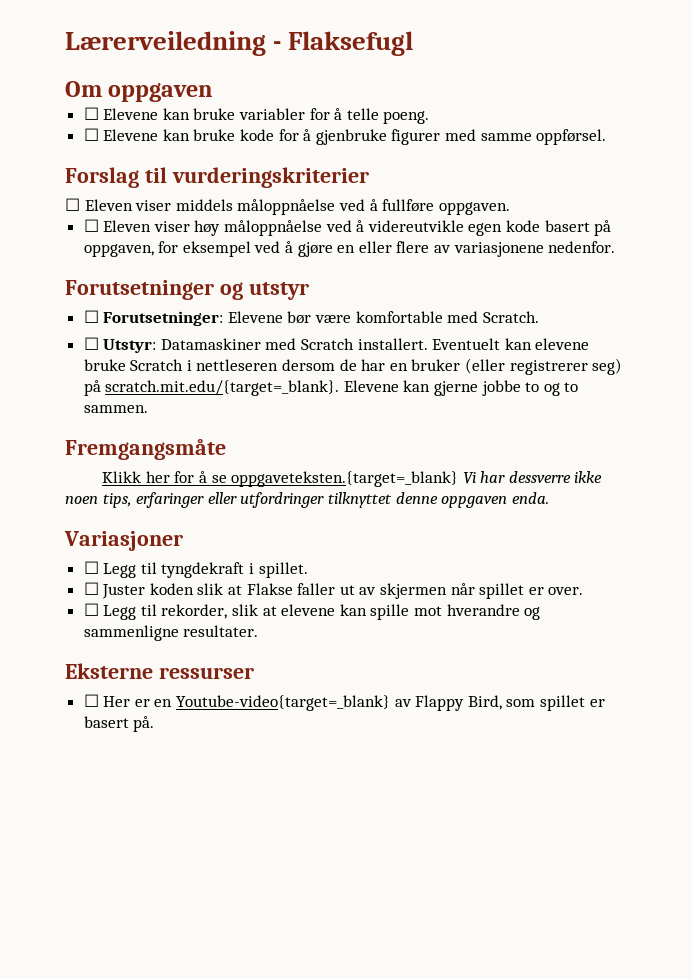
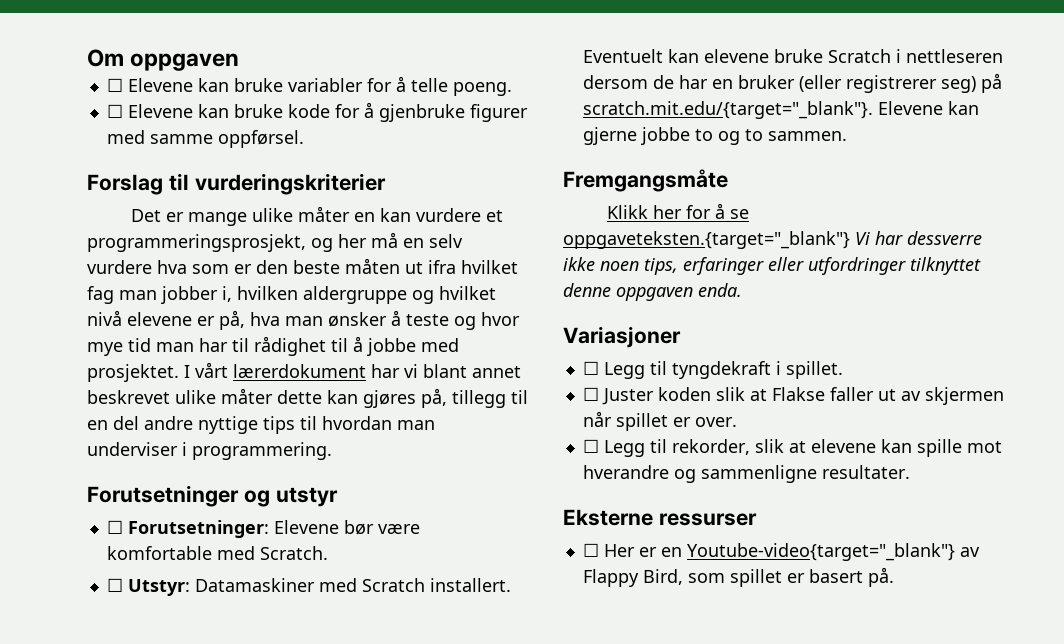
- Lærerveiledning - Flaksefugl
- ☐ Eleven viser middels måloppnåelse ved å fullføre oppgaven.
- ☐ Eleven viser høy måloppnåelse ved å videreutvikle egen kode basert på oppgaven, for eksempel ved å gjøre en eller flere av variasjonene nedenfor.
+ Det er mange ulike måter en kan vurdere et programmeringsprosjekt, og her må en selv vurdere hva som er den beste måten ut ifra hvilket fag man jobber i, hvilken aldergruppe og hvilket nivå elevene er på, hva man ønsker å teste og hvor mye tid man har til rådighet til å jobbe med prosjektet. I vårt lærerdokument har vi blant annet beskrevet ulike måter dette kan gjøres på, tillegg til en del andre nyttige tips til hvordan man underviser i programmering.
- Eventuelt kan elevene bruke Scratch i nettleseren dersom de har en bruker (eller registrerer seg) på scratch.mit.edu/{target=_blank}. Elevene kan gjerne jobbe to og to sammen.
+ Eventuelt kan elevene bruke Scratch i nettleseren dersom de har en bruker (eller registrerer seg) på scratch.mit.edu/{target="_blank"}. Elevene kan gjerne jobbe to og to sammen.
- Klikk her for å se oppgaveteksten.{target=_blank} Vi har dessverre ikke noen tips, erfaringer eller utfordringer tilknyttet denne oppgaven enda.
+ Klikk her for å se oppgaveteksten.{target="_blank"} Vi har dessverre ikke noen tips, erfaringer eller utfordringer tilknyttet denne oppgaven enda.
- ☐ Her er en Youtube-video{target=_blank} av Flappy Bird, som spillet er basert på.
+ ☐ Her er en Youtube-video{target="_blank"} av Flappy Bird, som spillet er basert på.

